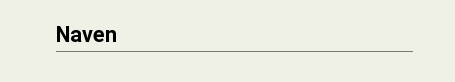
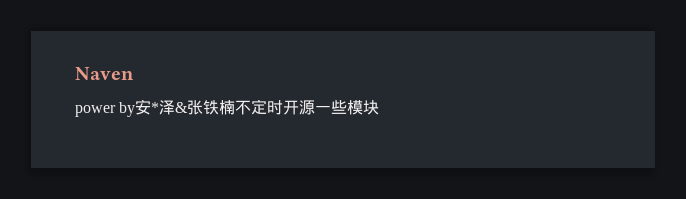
+ power by安*泽&张铁楠不定时开源一些模块

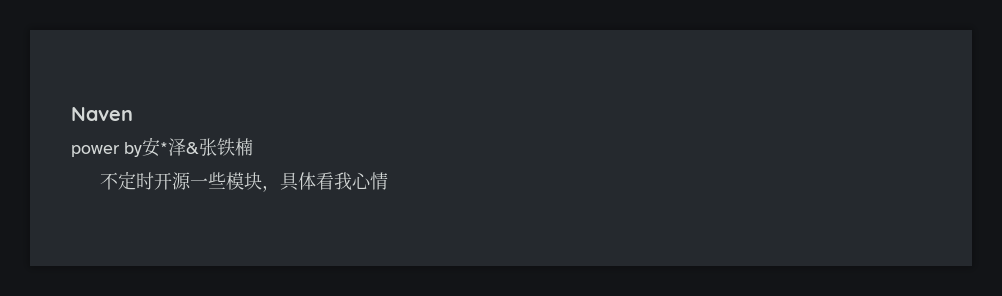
- power by安*泽&张铁楠不定时开源一些模块
+ power by安*泽&张铁楠
+ 不定时开源一些模块，具体看我心情

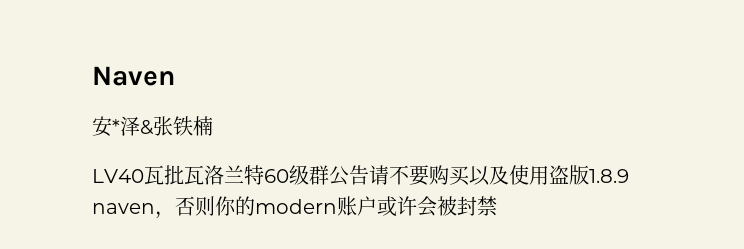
- power by安*泽&张铁楠
+ 安*泽&张铁楠
- 不定时开源一些模块，具体看我心情
+ LV40瓦批瓦洛兰特60级群公告请不要购买以及使用盗版1.8.9 naven，否则你的modern账户或许会被封禁

